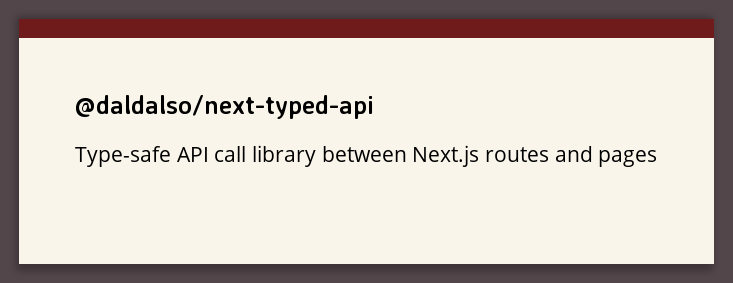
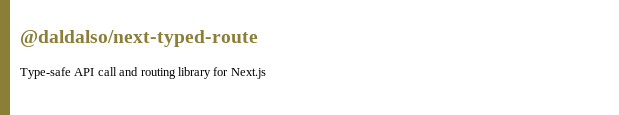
- @daldalso/next-typed-api
+ @daldalso/next-typed-route
- Type-safe API call library between Next.js routes and pages
+ Type-safe API call and routing library for Next.js

